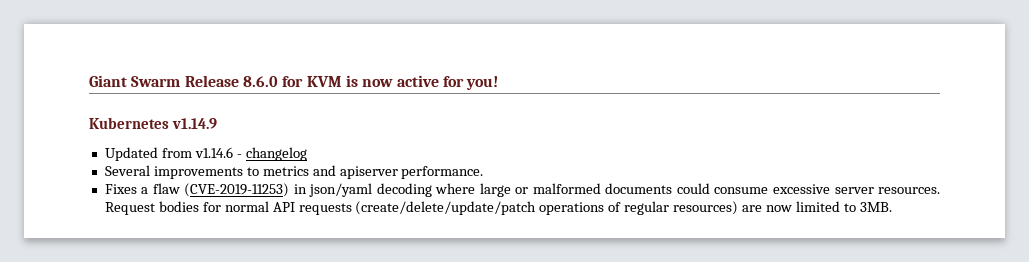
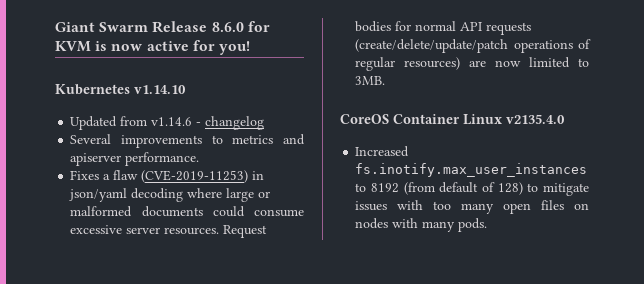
- Kubernetes v1.14.9
+ Kubernetes v1.14.10
+ CoreOS Container Linux v2135.4.0
+ Increased fs.inotify.max_user_instances to 8192 (from default of 128) to mitigate issues with too many open files on nodes with many pods.

